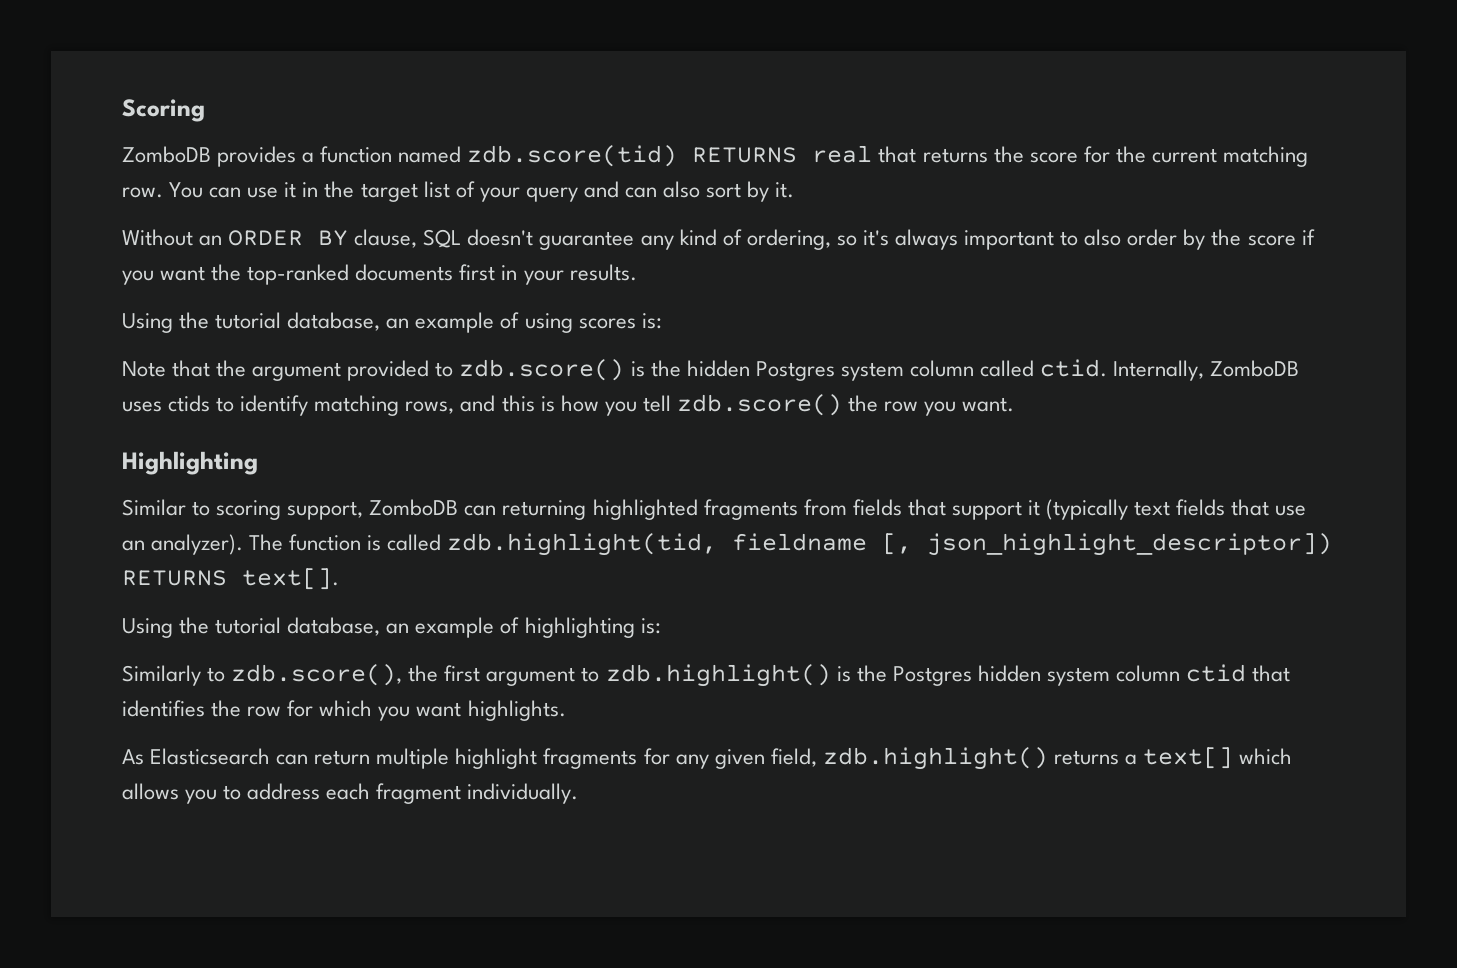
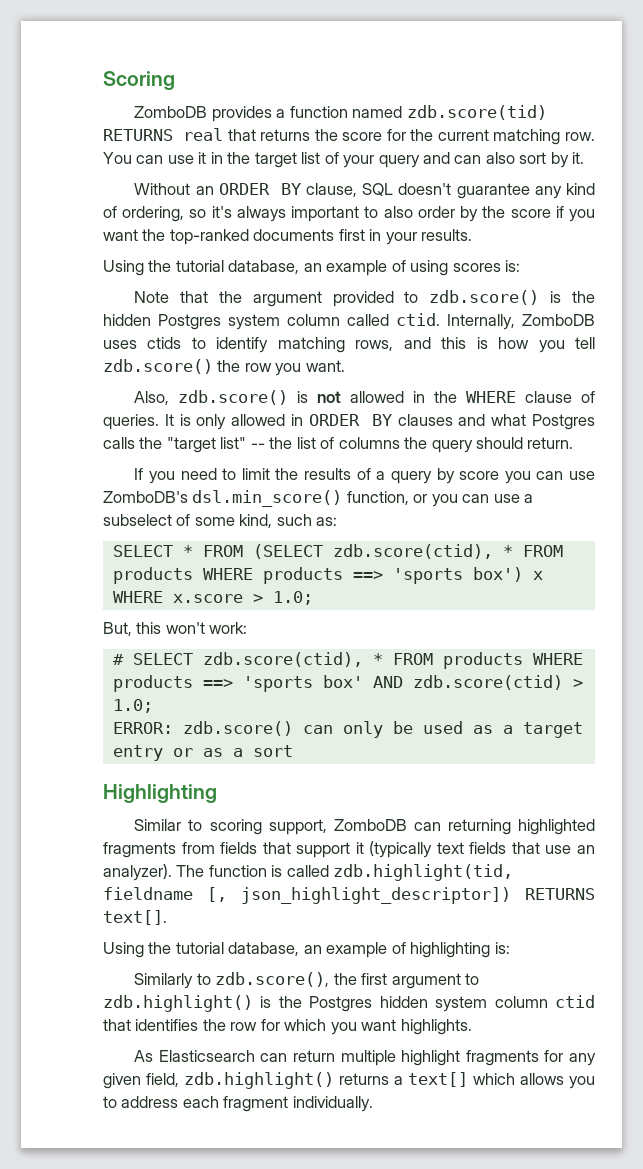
+ Also, zdb.score() is not allowed in the WHERE clause of queries. It is only allowed in ORDER BY clauses and what Postgres calls the "target list" -- the list of columns the query should return.
+ If you need to limit the results of a query by score you can use ZomboDB's dsl.min_score() function, or you can use a subselect of some kind, such as:
+ SELECT * FROM (SELECT zdb.score(ctid), * FROM products WHERE products ==> 'sports box') x WHERE x.score > 1.0;
+ But, this won't work:
+ # SELECT zdb.score(ctid), * FROM products WHERE products ==> 'sports box' AND zdb.score(ctid) > 1.0;
+ ERROR: zdb.score() can only be used as a target entry or as a sort

